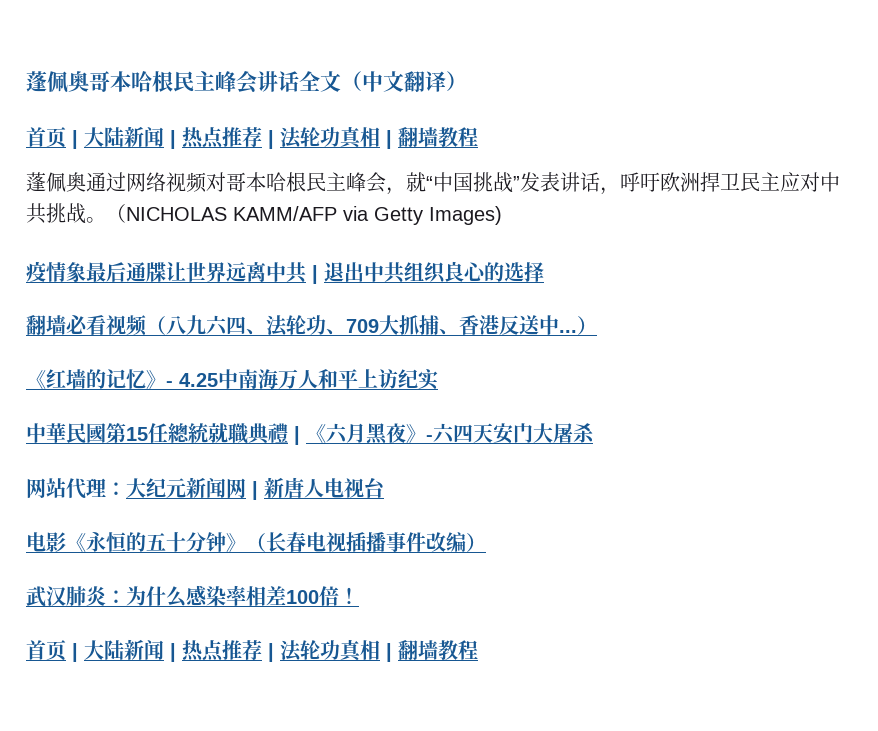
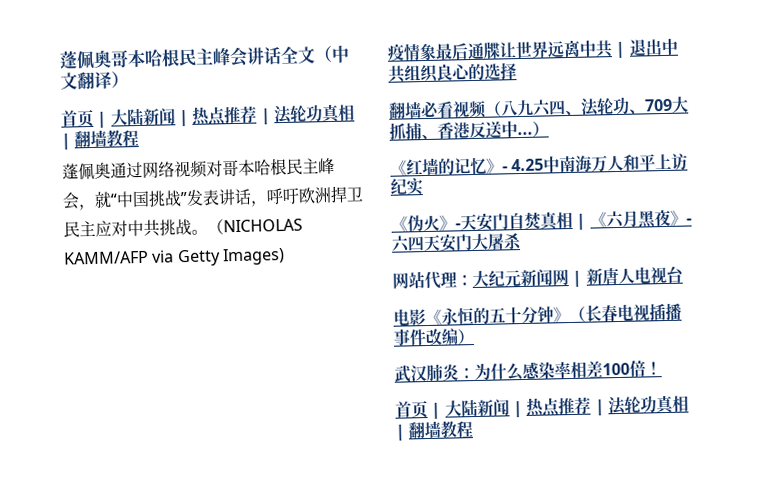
- 中華民國第15任總統就職典禮 | 《六月黑夜》-六四天安门大屠杀
+ 《伪火》-天安门自焚真相 | 《六月黑夜》-六四天安门大屠杀

